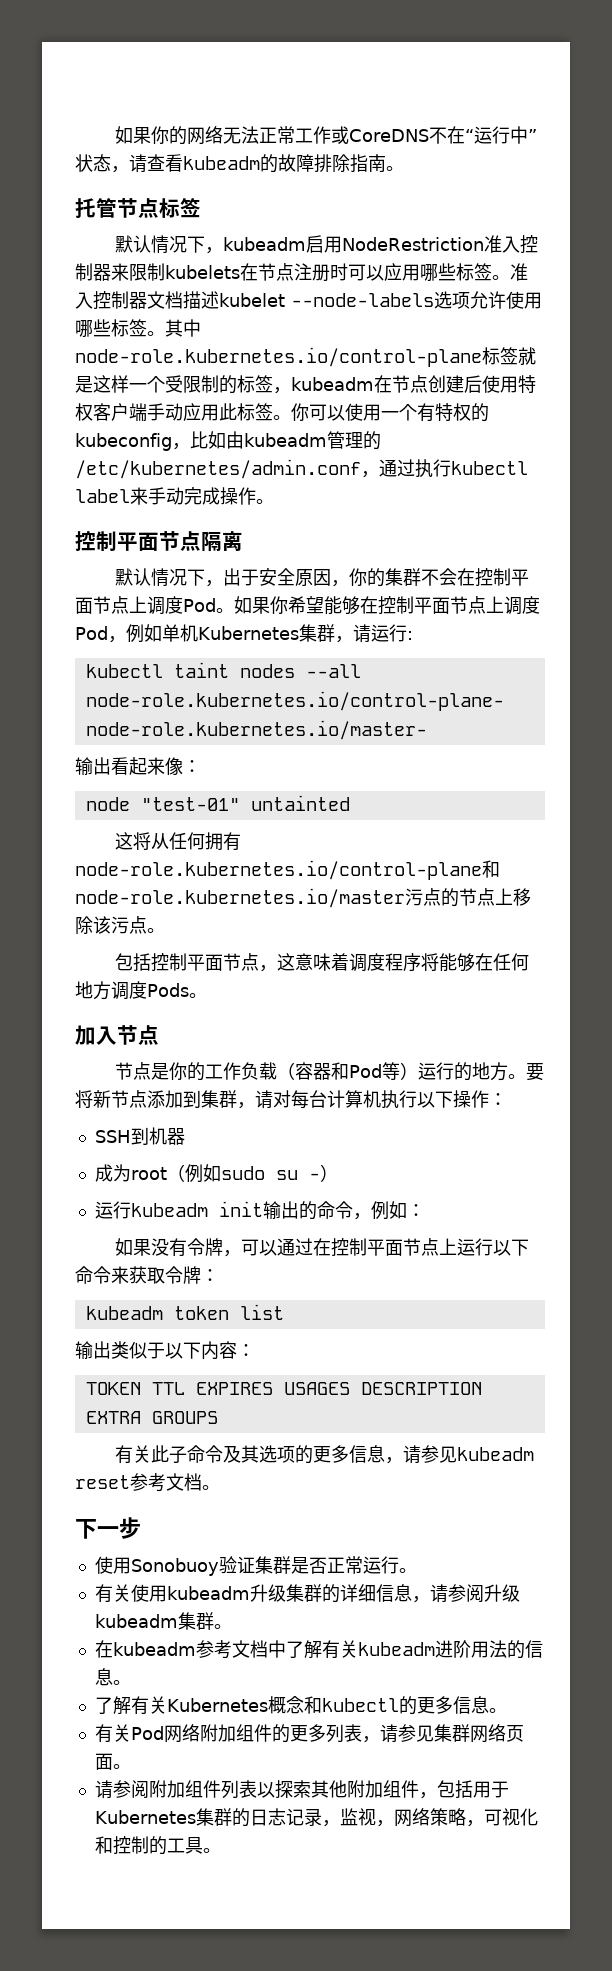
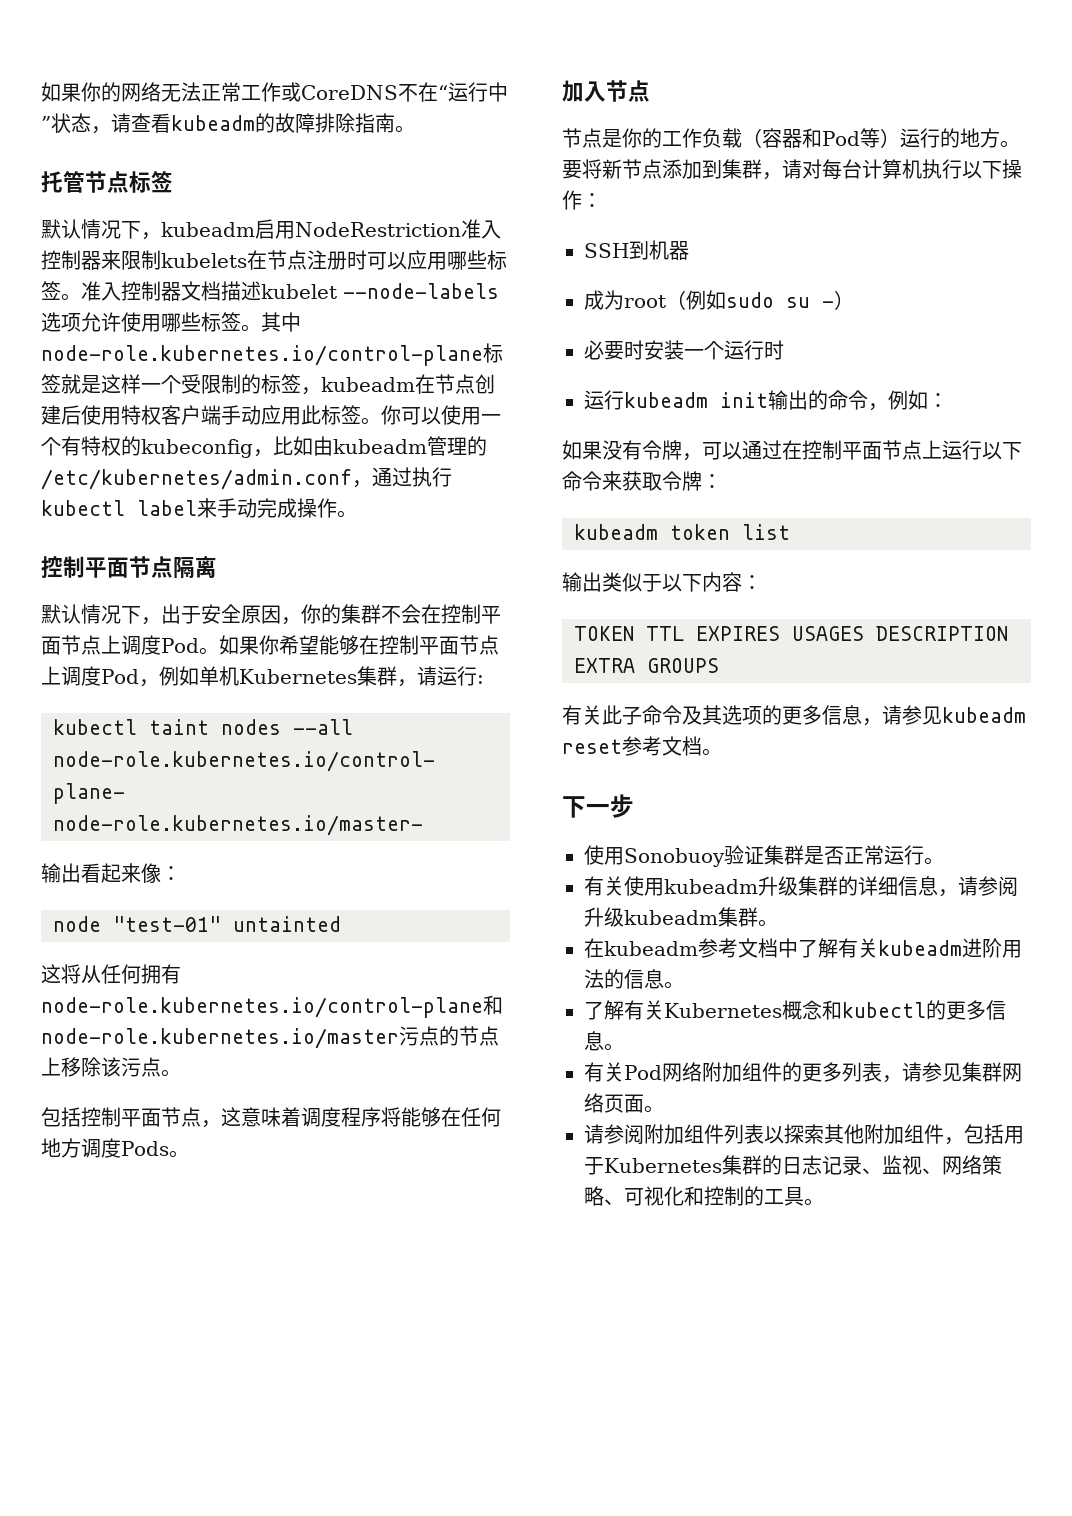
+ 必要时安装一个运行时
- 请参阅附加组件列表以探索其他附加组件，包括用于Kubernetes集群的日志记录，监视，网络策略，可视化和控制的工具。
+ 请参阅附加组件列表以探索其他附加组件，包括用于Kubernetes集群的日志记录、监视、网络策略、可视化和控制的工具。

